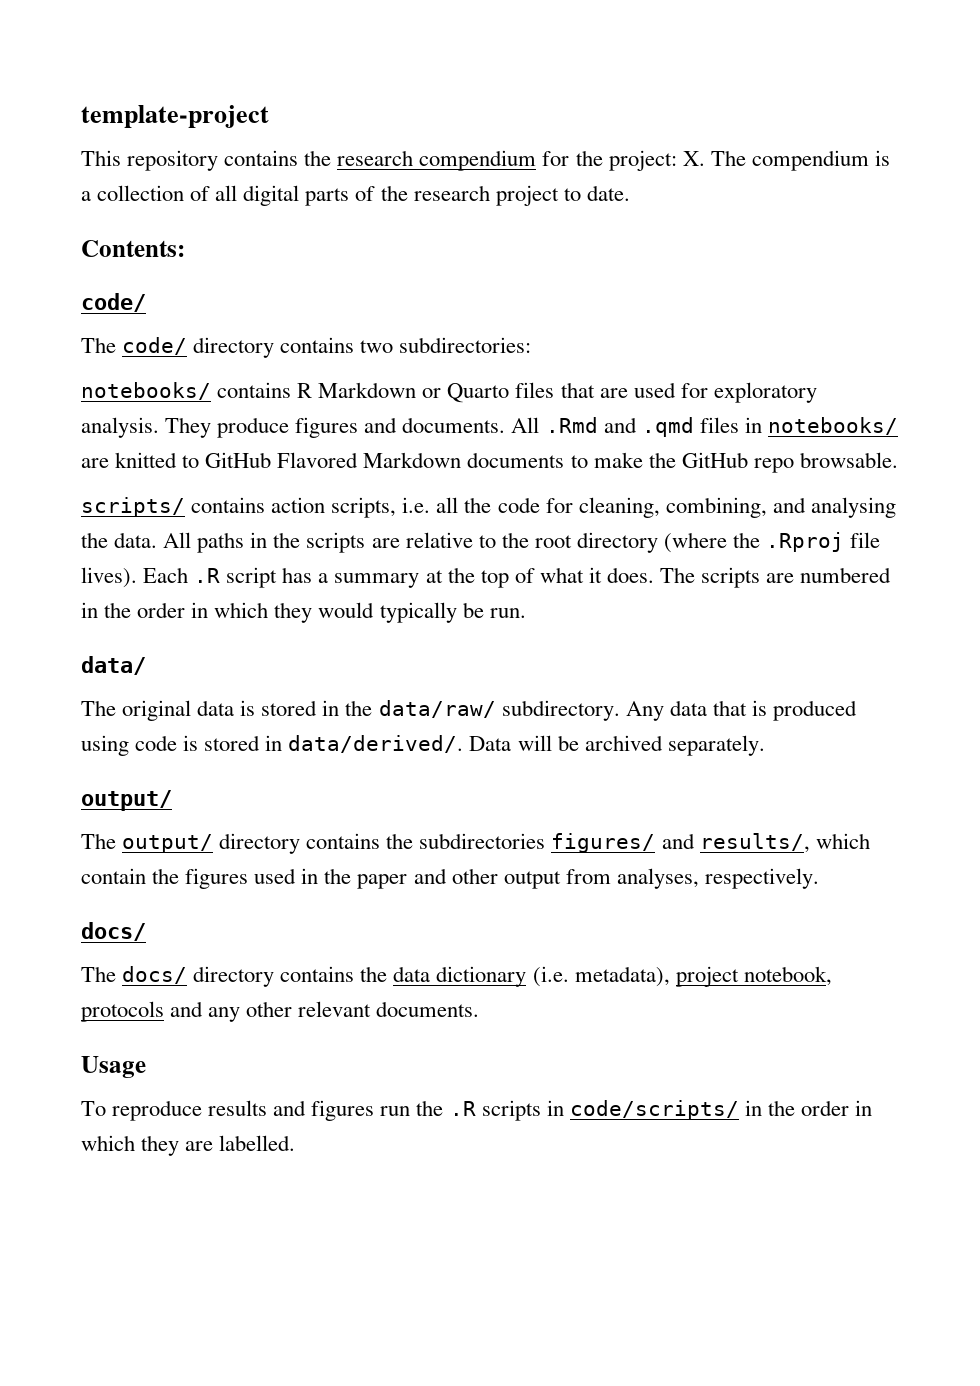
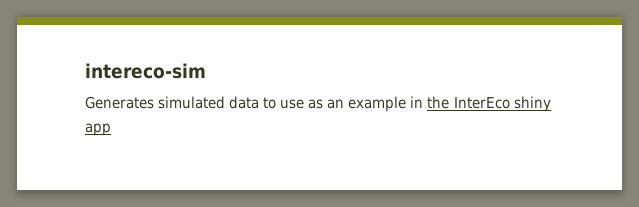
- template-project
- This repository contains the research compendium for the project: X. The compendium is a collection of all digital parts of the research project to date.
- Contents:
- code/
- The code/ directory contains two subdirectories:
- notebooks/ contains R Markdown or Quarto files that are used for exploratory analysis. They produce figures and documents. All .Rmd and .qmd files in notebooks/ are knitted to GitHub Flavored Markdown documents to make the GitHub repo browsable.
- scripts/ contains action scripts, i.e. all the code for cleaning, combining, and analysing the data. All paths in the scripts are relative to the root directory (where the .Rproj file lives). Each .R script has a summary at the top of what it does. The scripts are numbered in the order in which they would typically be run.
- data/
- The original data is stored in the data/raw/ subdirectory. Any data that is produced using code is stored in data/derived/. Data will be archived separately.
- output/
- The output/ directory contains the subdirectories figures/ and results/, which contain the figures used in the paper and other output from analyses, respectively.
- docs/
- The docs/ directory contains the data dictionary (i.e. metadata), project notebook, protocols and any other relevant documents.
- Usage
- To reproduce results and figures run the .R scripts in code/scripts/ in the order in which they are labelled.
+ intereco-sim
+ Generates simulated data to use as an example in the InterEco shiny app

